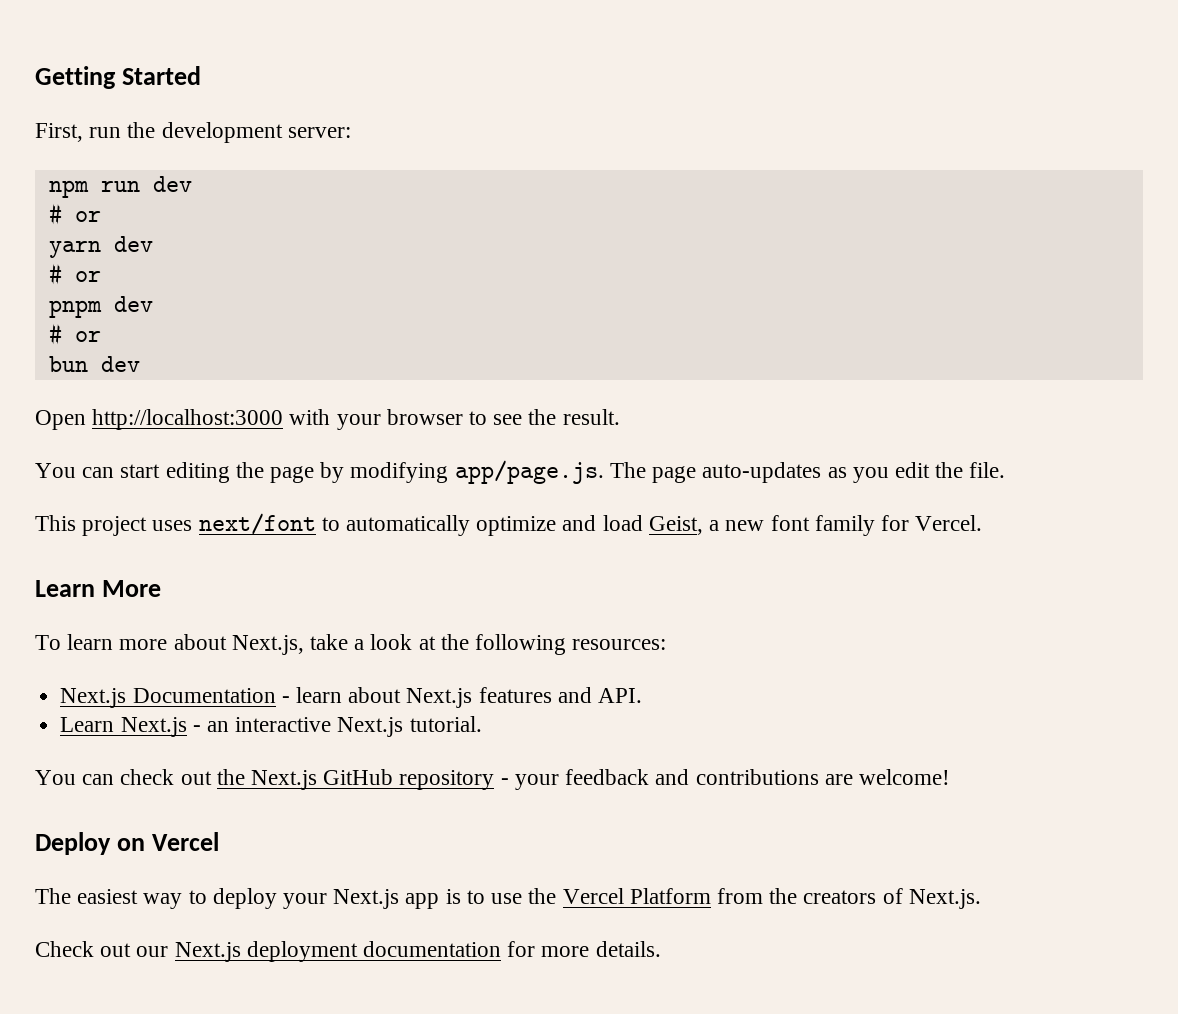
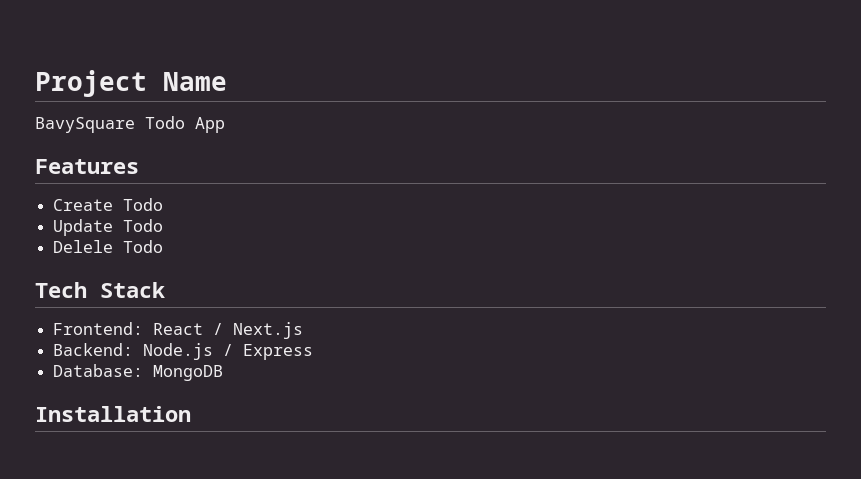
- Getting Started
- First, run the development server:
- npm run dev
- # or
- yarn dev
- # or
- pnpm dev
- # or
- bun dev
- Open http://localhost:3000 with your browser to see the result.
- You can start editing the page by modifying app/page.js. The page auto-updates as you edit the file.
- This project uses next/font to automatically optimize and load Geist, a new font family for Vercel.
- Learn More
- To learn more about Next.js, take a look at the following resources:
- Next.js Documentation - learn about Next.js features and API.
- Learn Next.js - an interactive Next.js tutorial.
- You can check out the Next.js GitHub repository - your feedback and contributions are welcome!
- Deploy on Vercel
- The easiest way to deploy your Next.js app is to use the Vercel Platform from the creators of Next.js.
- Check out our Next.js deployment documentation for more details.
+ Project Name
+ BavySquare Todo App
+ Features
+ Create Todo
+ Update Todo
+ Delele Todo
+ Tech Stack
+ Frontend: React / Next.js
+ Backend: Node.js / Express
+ Database: MongoDB
+ Installation

